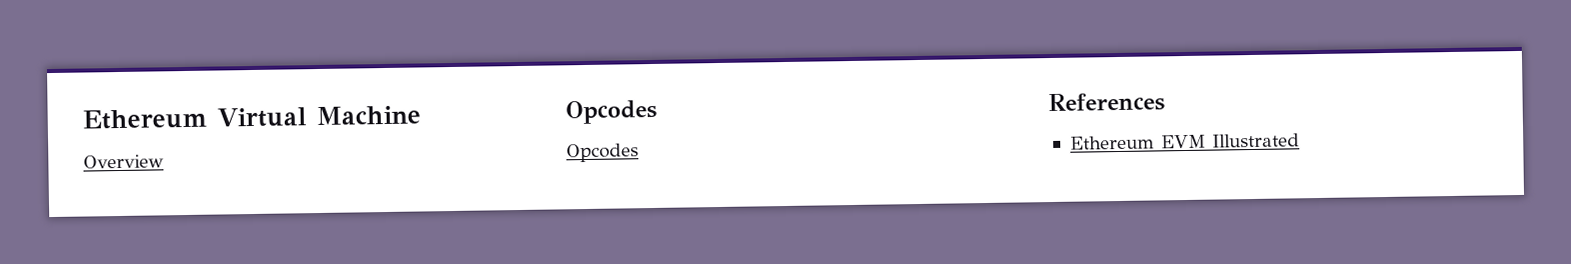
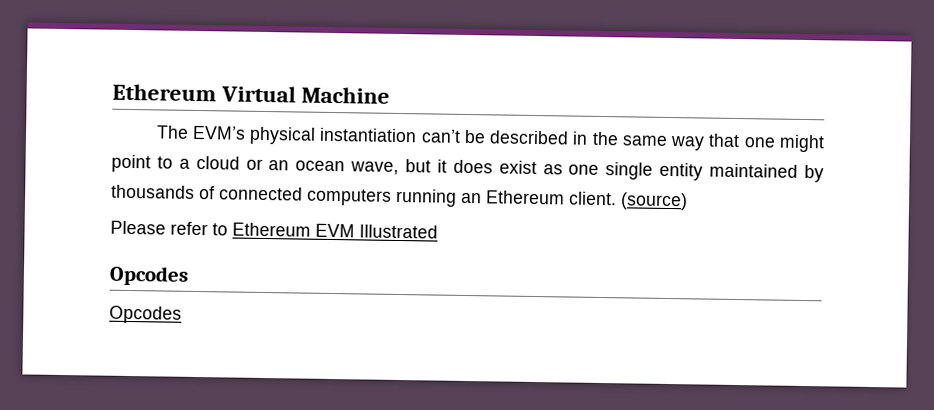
- Overview
+ The EVM’s physical instantiation can’t be described in the same way that one might point to a cloud or an ocean wave, but it does exist as one single entity maintained by thousands of connected computers running an Ethereum client. (source)
+ Please refer to Ethereum EVM Illustrated
  Opcodes
  Opcodes
- References
- Ethereum EVM Illustrated

